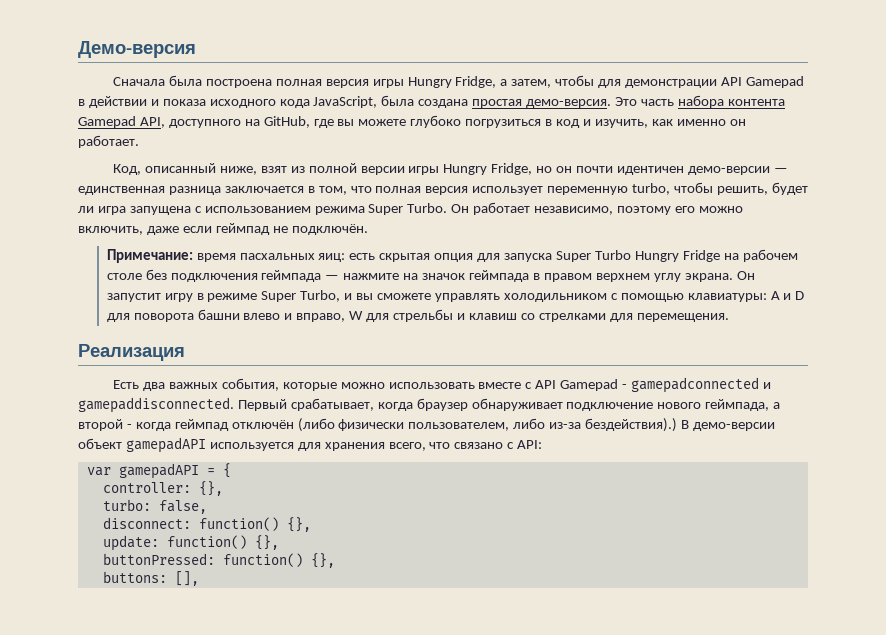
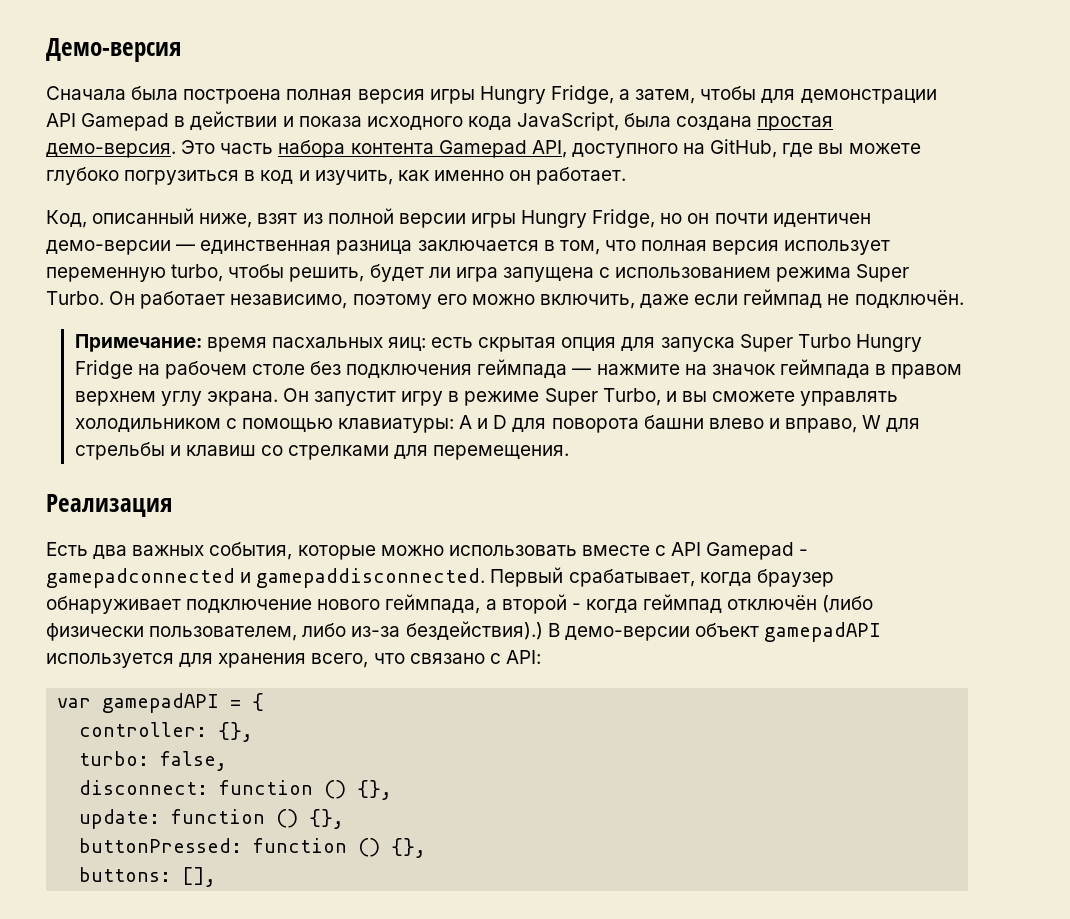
- disconnect: function() {},
+ disconnect: function () {},
- update: function() {},
+ update: function () {},
- buttonPressed: function() {},
+ buttonPressed: function () {},

